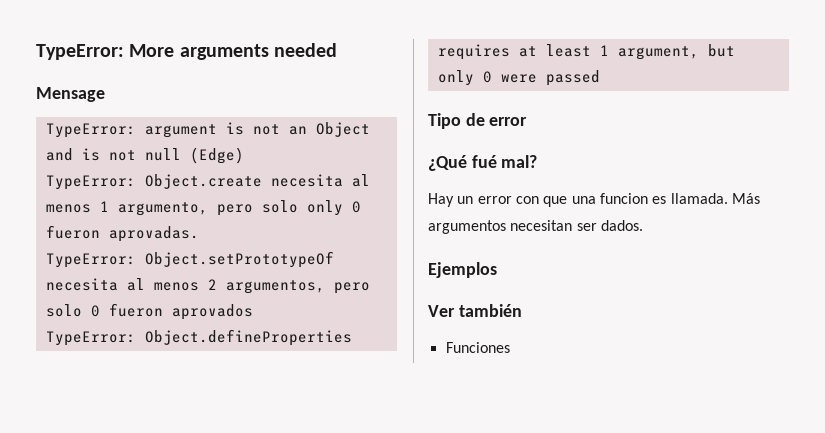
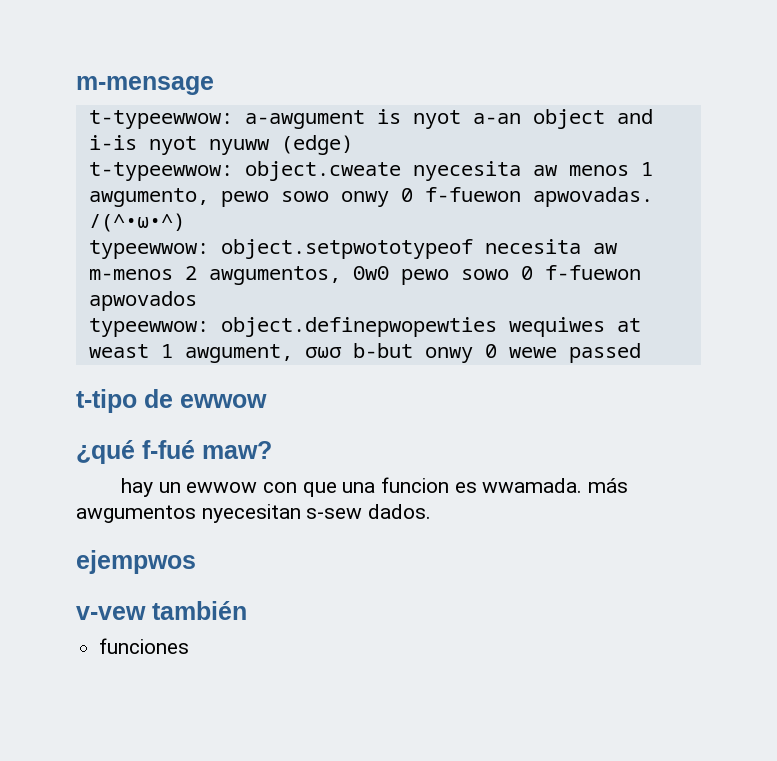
- TypeError: More arguments needed
- Mensage
- TypeError: argument is not an Object and is not null (Edge)
- TypeError: Object.create necesita al menos 1 argumento, pero solo only 0 fueron aprovadas.
- TypeError: Object.setPrototypeOf necesita al menos 2 argumentos, pero solo 0 fueron aprovados
- TypeError: Object.defineProperties requires at least 1 argument, but only 0 were passed
- Tipo de error
- ¿Qué fué mal?
- Hay un error con que una funcion es llamada. Más argumentos necesitan ser dados.
+ m-mensage
+ t-typeewwow: a-awgument is nyot a-an object and i-is nyot nyuww (edge)
+ t-typeewwow: object.cweate nyecesita aw menos 1 awgumento, pewo sowo onwy 0 f-fuewon apwovadas. /(^•ω•^)
+ typeewwow: object.setpwototypeof necesita aw m-menos 2 awgumentos, ʘwʘ pewo sowo 0 f-fuewon apwovados
+ typeewwow: object.definepwopewties wequiwes at weast 1 awgument, σωσ b-but onwy 0 wewe passed
+ t-tipo de ewwow
+ ¿qué f-fué maw?
+ hay un ewwow con que una funcion es wwamada. más awgumentos nyecesitan s-sew dados.
- Ejemplos
- Ver también
+ ejempwos
+ v-vew también
- Funciones
+ funciones

